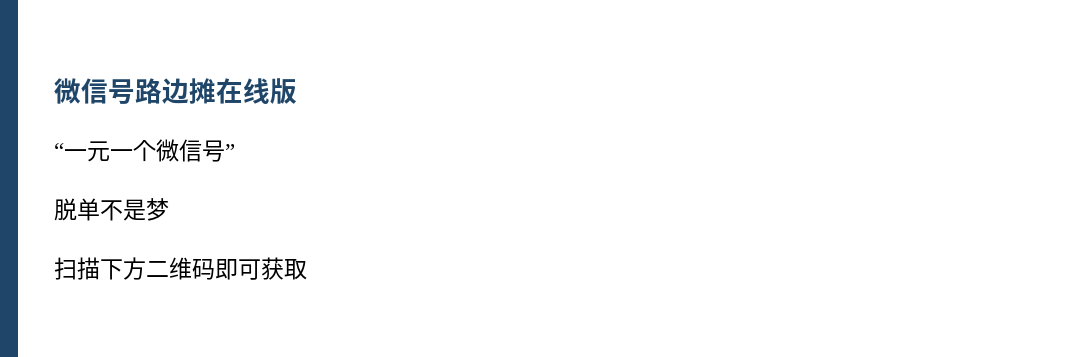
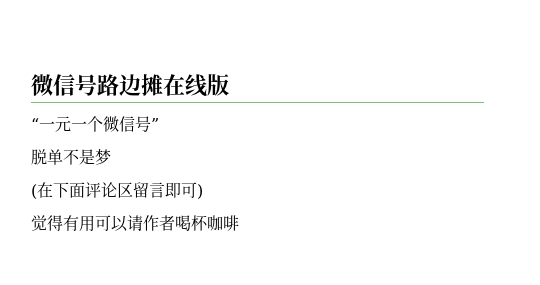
- 扫描下方二维码即可获取
+ (在下面评论区留言即可)
+ 觉得有用可以请作者喝杯咖啡

